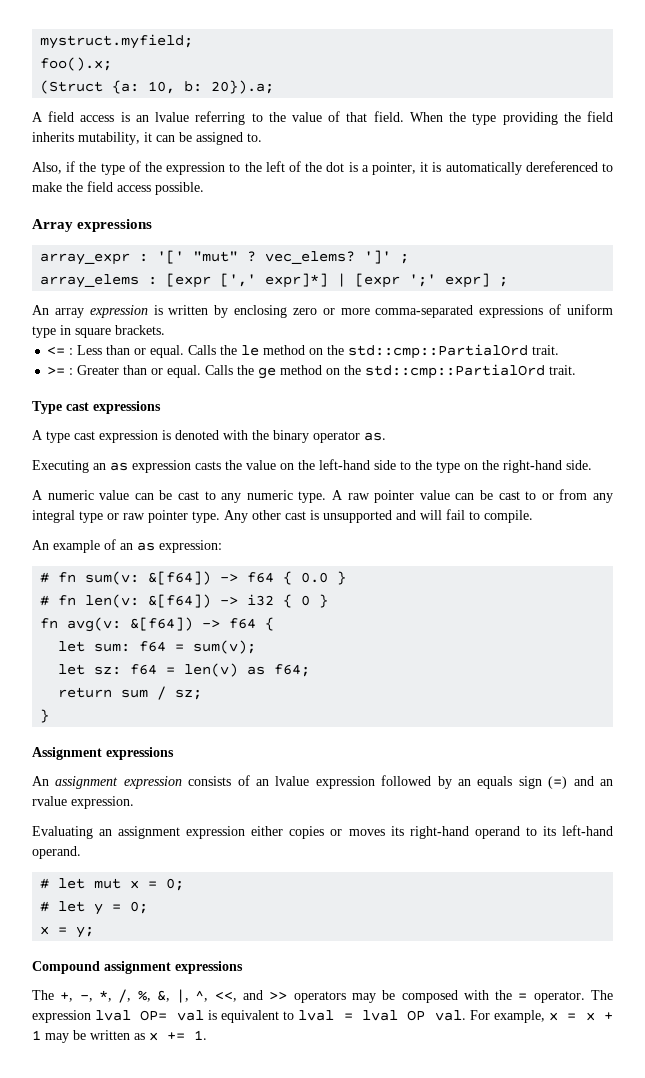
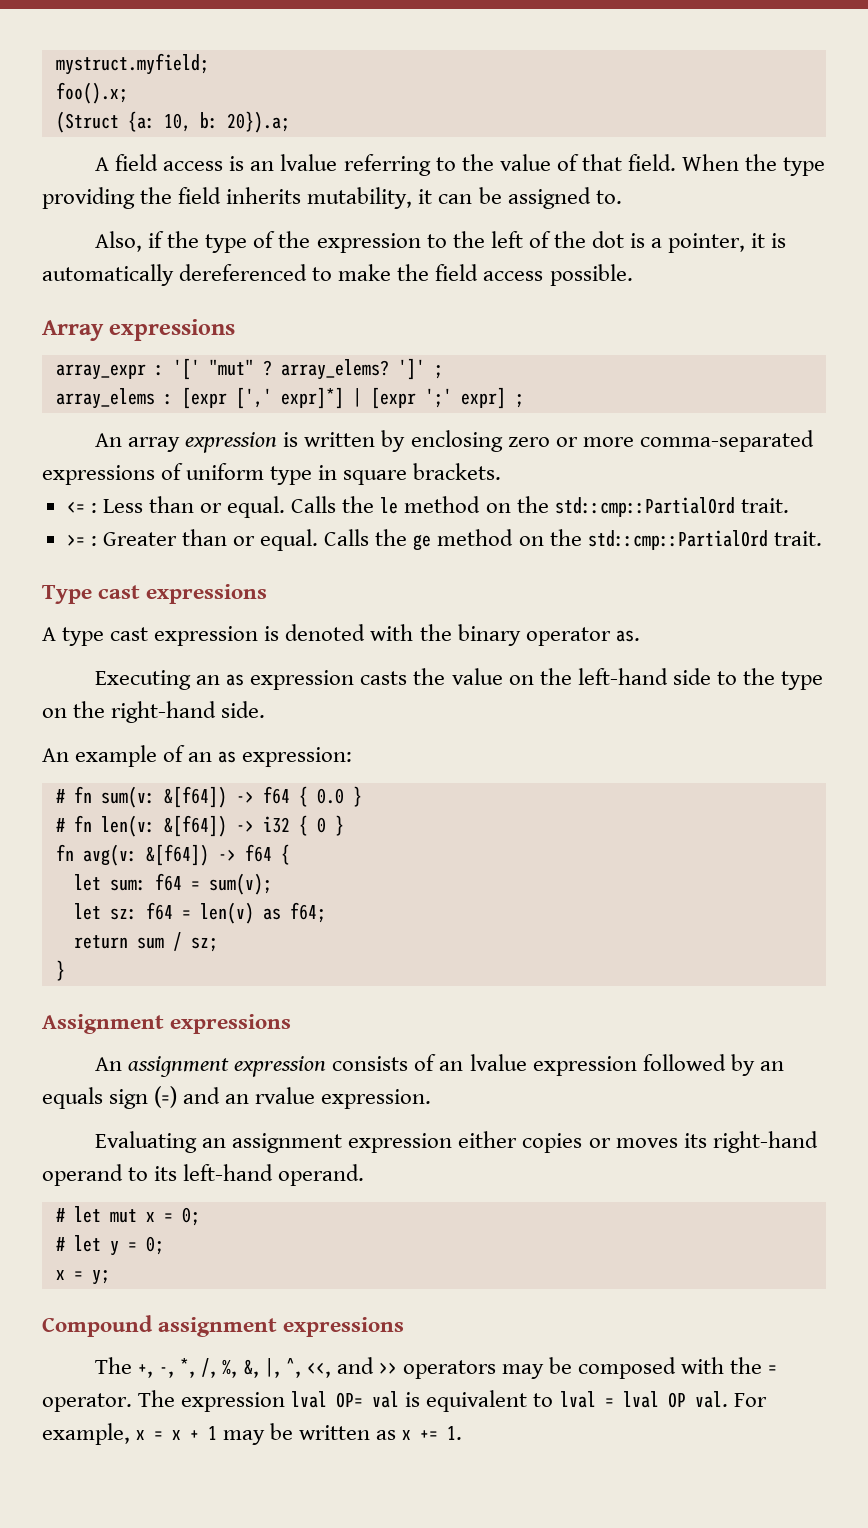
- array_expr : '[' "mut" ? vec_elems?
+ array_expr : '[' "mut" ? array_elems?
- A numeric value can be cast to any numeric type. A raw pointer value can be cast to or from any integral type or raw pointer type. Any other cast is unsupported and will fail to compile.

